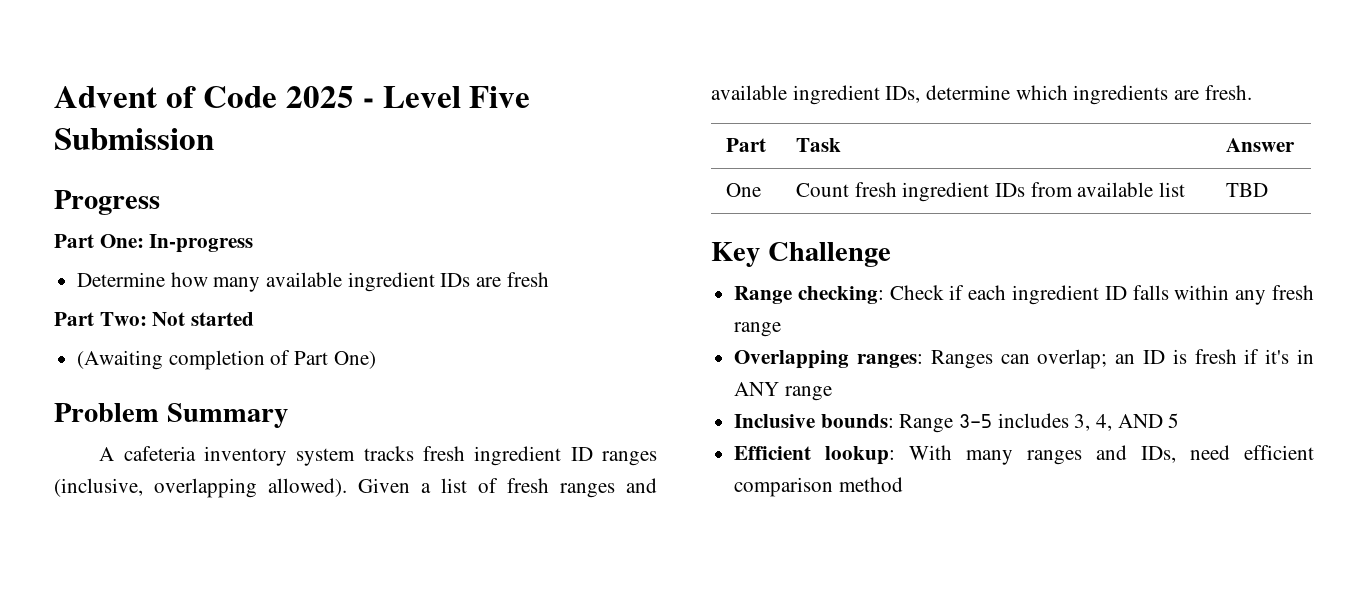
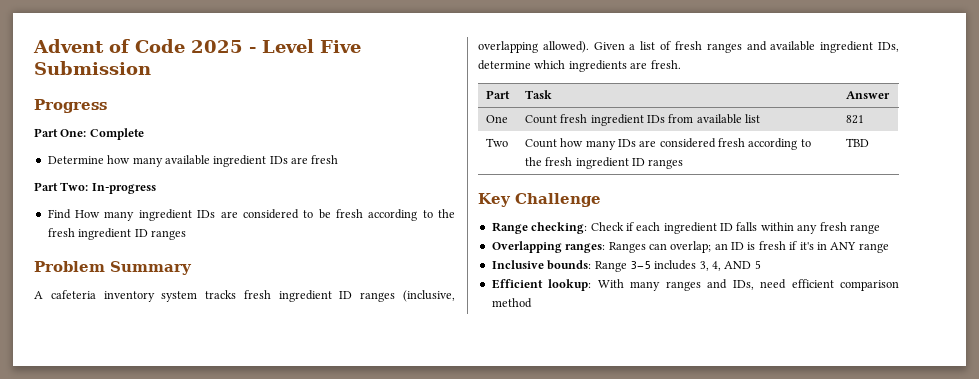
- Part One: In-progress
+ Part One: Complete
- Part Two: Not started
- (Awaiting completion of Part One)
+ Part Two: In-progress
+ Find How many ingredient IDs are considered to be fresh according to the fresh ingredient ID ranges
- One | Count fresh ingredient IDs from available list | TBD
+ One | Count fresh ingredient IDs from available list | 821
+ Two | Count how many IDs are considered fresh according to the fresh ingredient ID ranges | TBD

